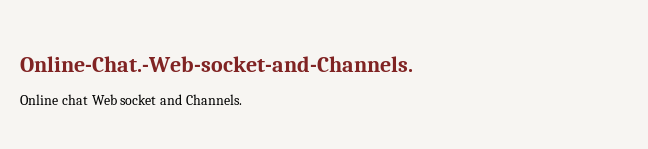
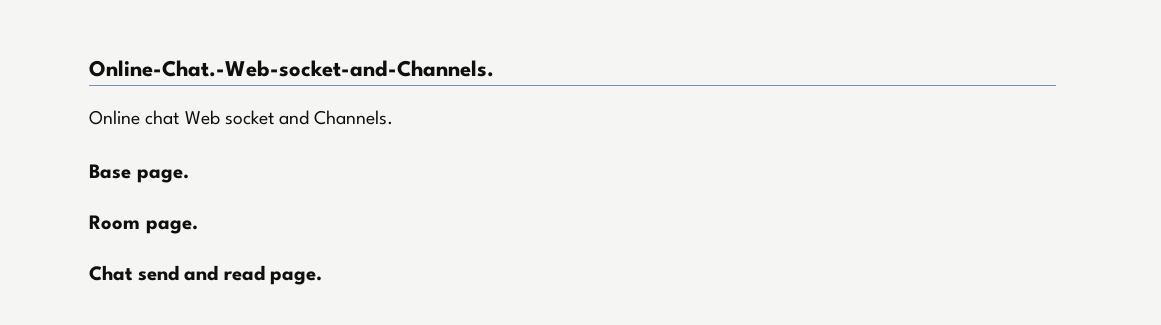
+ Base page.
+ Room page.
+ Chat send and read page.

